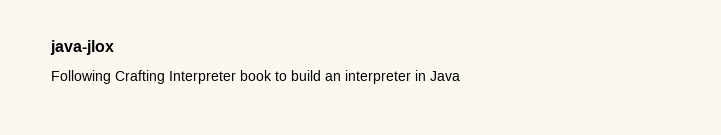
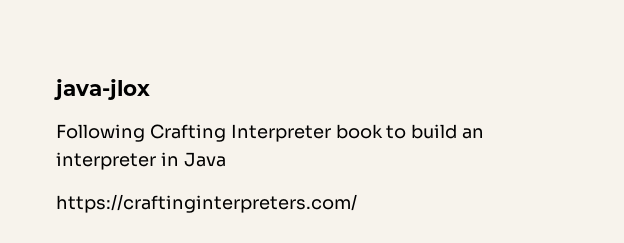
+ https://craftinginterpreters.com/

